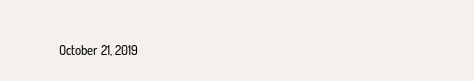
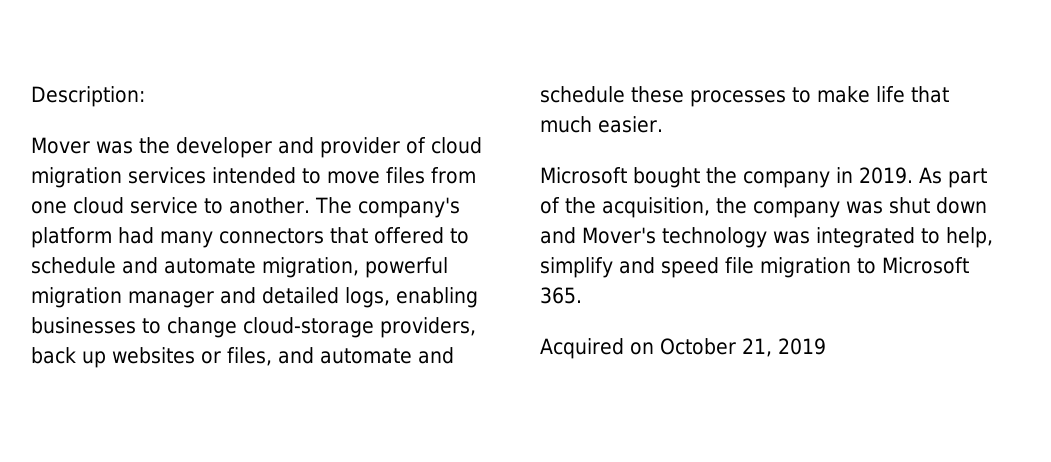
- October 21, 2019
+ Description:
+ Mover was the developer and provider of cloud migration services intended to move files from one cloud service to another. The company's platform had many connectors that offered to schedule and automate migration, powerful migration manager and detailed logs, enabling businesses to change cloud-storage providers, back up websites or files, and automate and schedule these processes to make life that much easier.
+ Microsoft bought the company in 2019. As part of the acquisition, the company was shut down and Mover's technology was integrated to help, simplify and speed file migration to Microsoft 365.
+ Acquired on October 21, 2019

